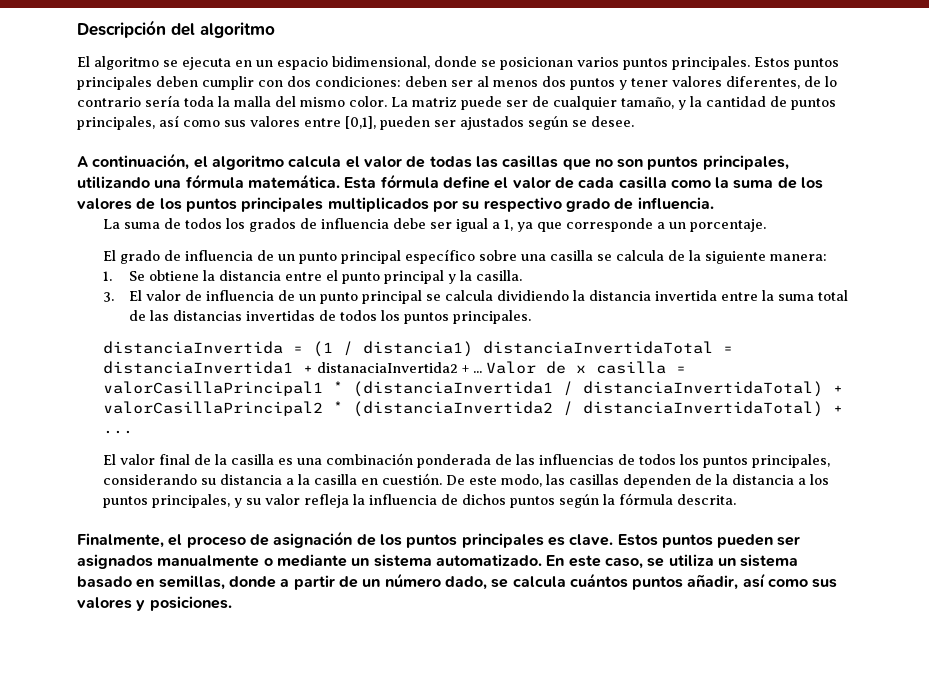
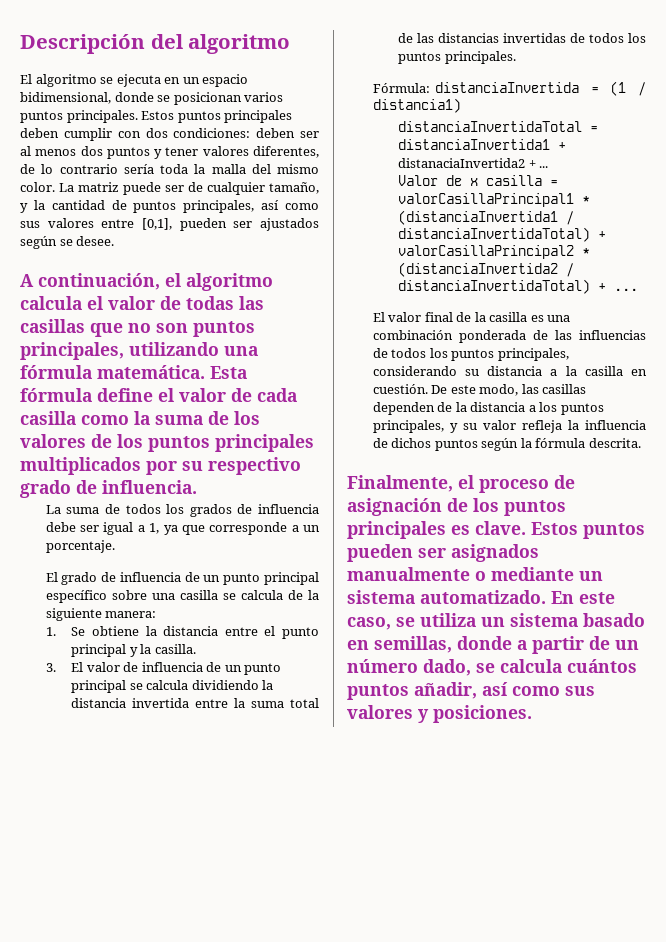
- distanciaInvertida = (1 / distancia1) distanciaInvertidaTotal = distanciaInvertida1 + distanaciaInvertida2 + ... Valor de x casilla = valorCasillaPrincipal1 * (distanciaInvertida1 / distanciaInvertidaTotal) + valorCasillaPrincipal2 * (distanciaInvertida2 / distanciaInvertidaTotal) + ...
+ Fórmula: distanciaInvertida = (1 / distancia1)
+ distanciaInvertidaTotal = distanciaInvertida1 + distanaciaInvertida2 + ...
+ Valor de x casilla = valorCasillaPrincipal1 * (distanciaInvertida1 / distanciaInvertidaTotal) + valorCasillaPrincipal2 * (distanciaInvertida2 / distanciaInvertidaTotal) + ...

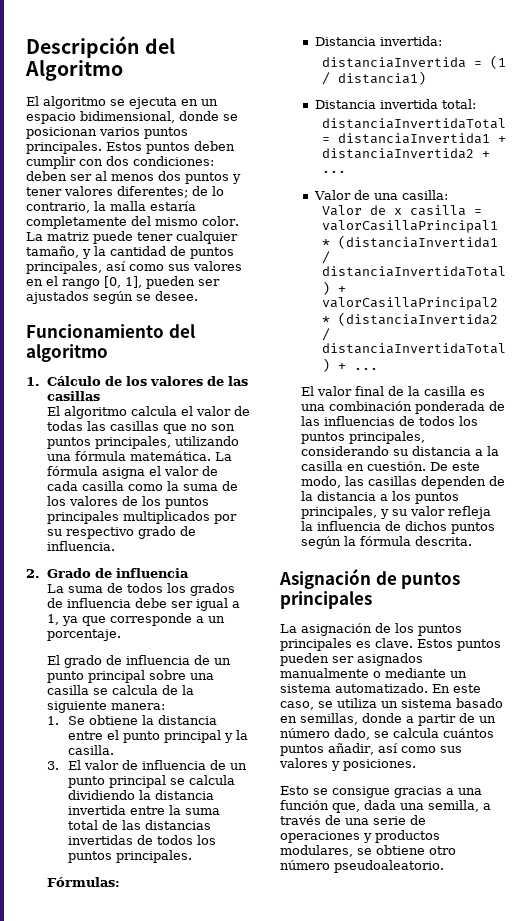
- Descripción del algoritmo
+ Descripción del Algoritmo
- Estos puntos principales deben cumplir con dos condiciones: deben ser al menos dos puntos y tener valores diferentes, de lo contrario sería toda la malla del mismo color.
+ Estos puntos deben cumplir con dos condiciones: deben ser al menos dos puntos y tener valores diferentes; de lo contrario, la malla estaría completamente del mismo color.
- La matriz puede ser de cualquier tamaño, y la cantidad de puntos principales, así como sus valores entre [0,1], pueden ser ajustados según se desee.
+ La matriz puede tener cualquier tamaño, y la cantidad de puntos principales, así como sus valores en el rango [0, 1], pueden ser ajustados según se desee.
- A continuación, el algoritmo calcula el valor de todas las casillas que no son puntos principales, utilizando una fórmula matemática.
+ Funcionamiento del algoritmo
+ 1. Cálculo de los valores de las casillas
+ El algoritmo calcula el valor de todas las casillas que no son puntos principales, utilizando una fórmula matemática.
- Esta fórmula define el valor de cada casilla como la suma de los valores de los puntos principales multiplicados por su respectivo grado de influencia.
+ La fórmula asigna el valor de cada casilla como la suma de los valores de los puntos principales multiplicados por su respectivo grado de influencia.
+ 2. Grado de influencia
- El grado de influencia de un punto principal específico sobre una casilla se calcula de la siguiente manera:
+ El grado de influencia de un punto principal sobre una casilla se calcula de la siguiente manera:
- Fórmula: distanciaInvertida = (1 / distancia1)
+ Fórmulas:
+ Distancia invertida:
+ distanciaInvertida = (1 / distancia1)
+ Distancia invertida total:
- distanciaInvertidaTotal = distanciaInvertida1 + distanaciaInvertida2 + ...
+ distanciaInvertidaTotal = distanciaInvertida1 + distanciaInvertida2 + ...
+ Valor de una casilla:
- Finalmente, el proceso de asignación de los puntos principales es clave.
+ Asignación de puntos principales
+ La asignación de los puntos principales es clave.
+ Esto se consigue gracias a una función que, dada una semilla, a través de una serie de operaciones y productos modulares, se obtiene otro número pseudoaleatorio.

